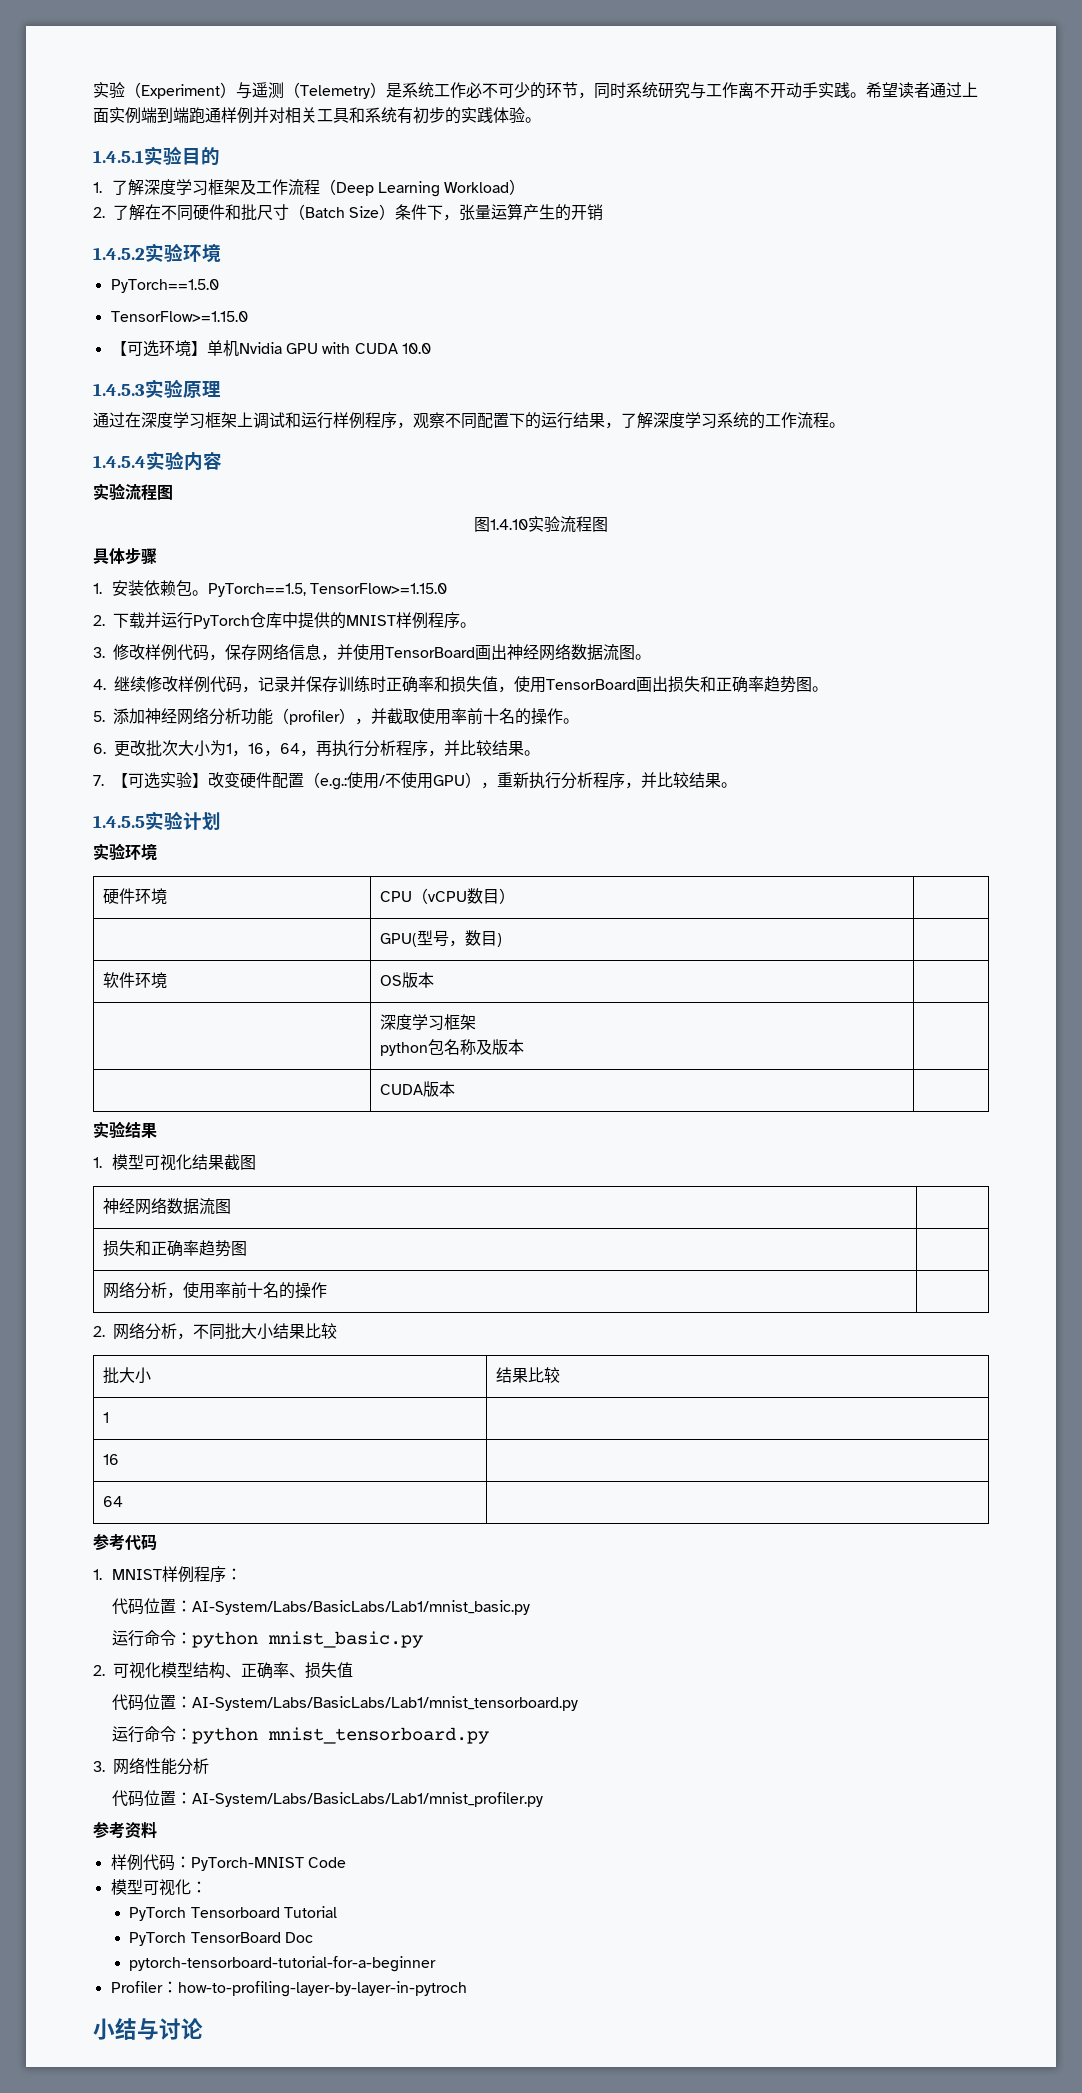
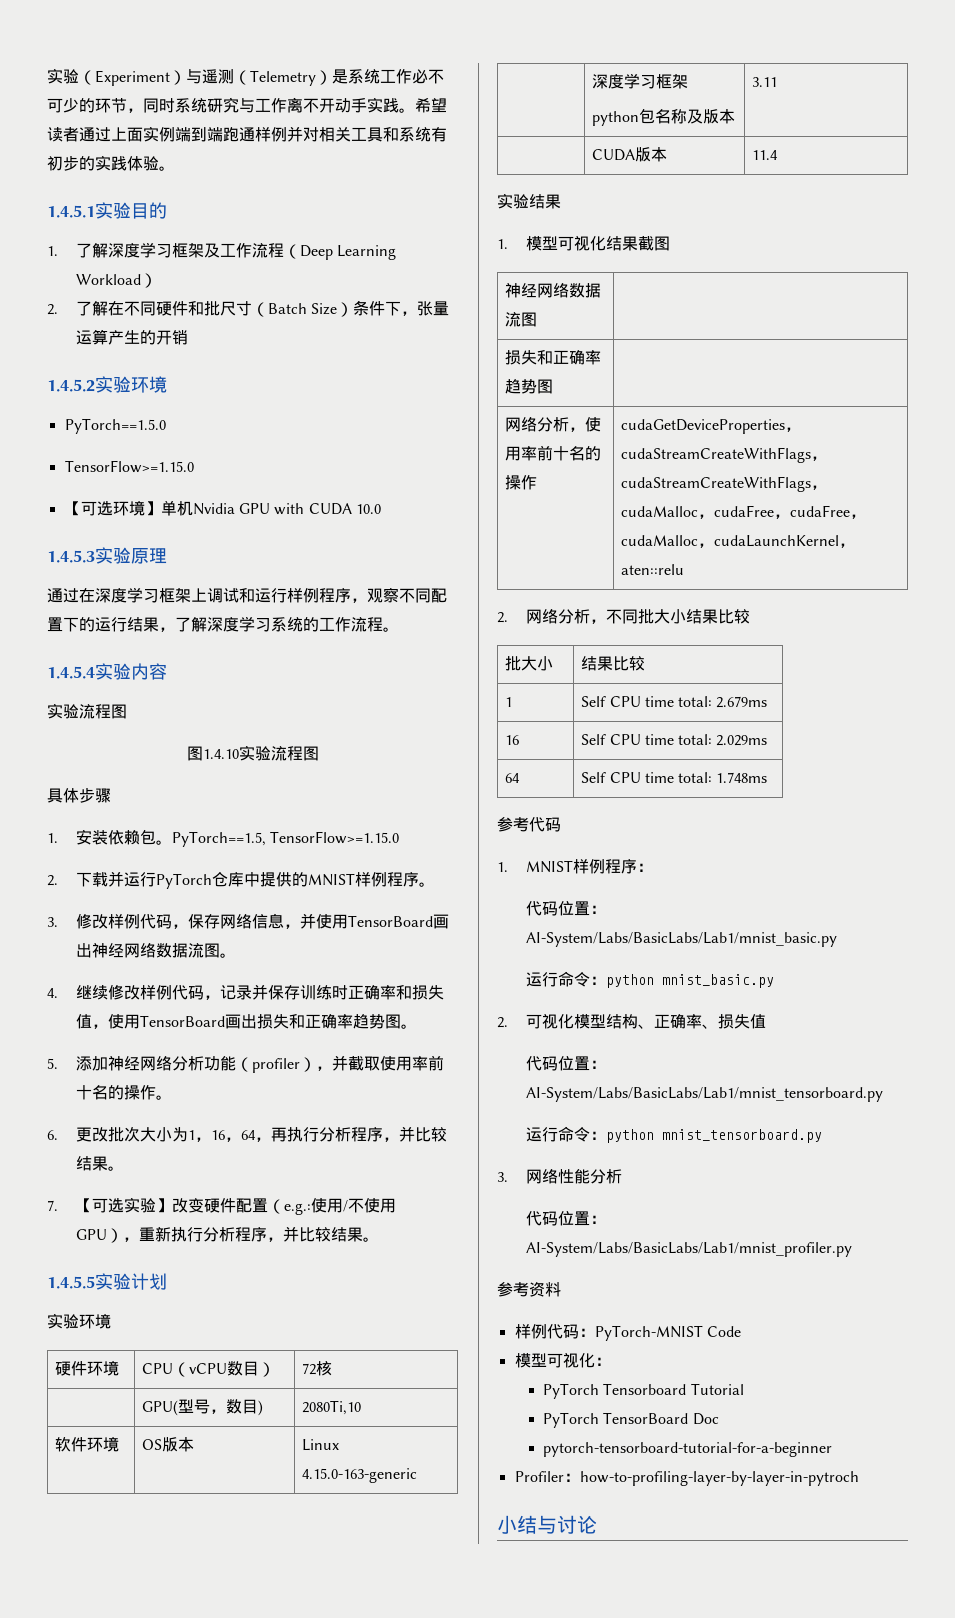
- 硬件环境 | CPU（vCPU数目） |
+ 硬件环境 | CPU（vCPU数目） | 72核
- | GPU(型号，数目) |
+ | GPU(型号，数目) | 2080Ti,10
- 软件环境 | OS版本 |
+ 软件环境 | OS版本 | Linux 4.15.0-163-generic
  | 深度学习框架
- python包名称及版本 |
+ python包名称及版本 | 3.11
- | CUDA版本 |
+ | CUDA版本 | 11.4
- 网络分析，使用率前十名的操作 |
+ 网络分析，使用率前十名的操作 | cudaGetDeviceProperties，cudaStreamCreateWithFlags，cudaStreamCreateWithFlags，cudaMalloc，cudaFree，cudaFree，cudaMalloc，cudaLaunchKernel，aten::relu
- 1 |
- 16 |
- 64 |
+ 1 | Self CPU time total: 2.679ms
+ 16 | Self CPU time total: 2.029ms
+ 64 | Self CPU time total: 1.748ms

